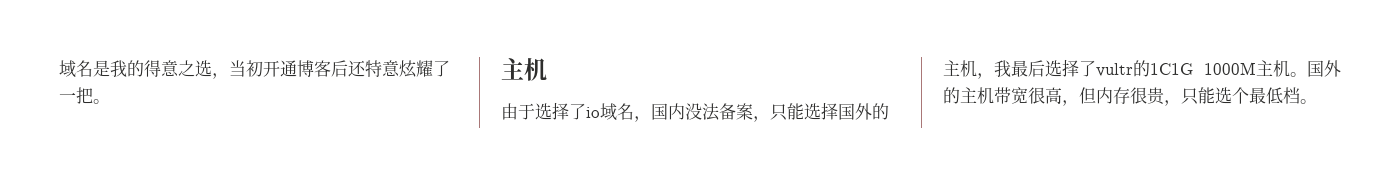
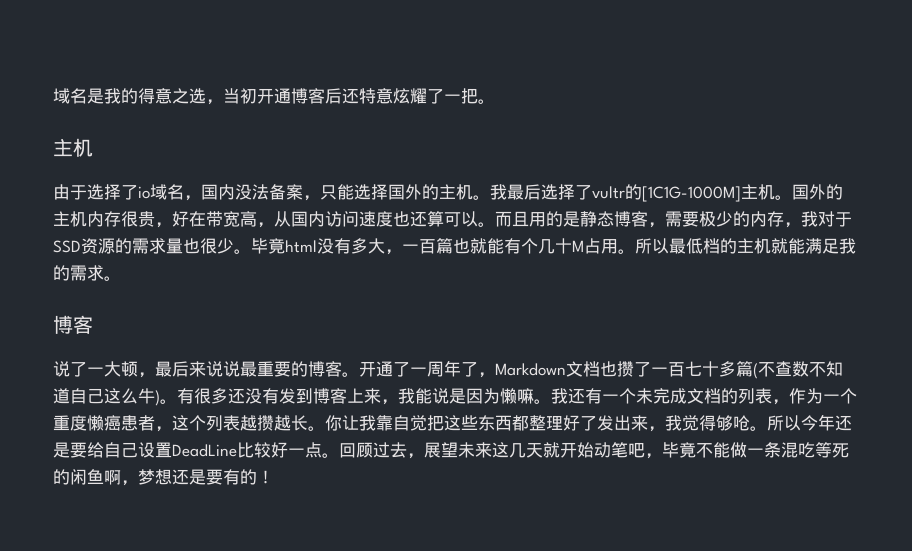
- 由于选择了io域名，国内没法备案，只能选择国外的主机，我最后选择了vultr的1C1G 1000M主机。
+ 由于选择了io域名，国内没法备案，只能选择国外的主机。我最后选择了vultr的[1C1G-1000M]主机。
- 国外的主机带宽很高，但内存很贵，只能选个最低档。
+ 国外的主机内存很贵，好在带宽高，从国内访问速度也还算可以。而且用的是静态博客，需要极少的内存，我对于SSD资源的需求量也很少。毕竟html没有多大，一百篇也就能有个几十M占用。所以最低档的主机就能满足我的需求。
+ 博客
+ 说了一大顿，最后来说说最重要的博客。开通了一周年了，Markdown文档也攒了一百七十多篇(不查数不知道自己这么牛)。有很多还没有发到博客上来，我能说是因为懒嘛。我还有一个未完成文档的列表，作为一个重度懒癌患者，这个列表越攒越长。你让我靠自觉把这些东西都整理好了发出来，我觉得够呛。所以今年还是要给自己设置DeadLine比较好一点。回顾过去，展望未来这几天就开始动笔吧，毕竟不能做一条混吃等死的闲鱼啊，梦想还是要有的！

